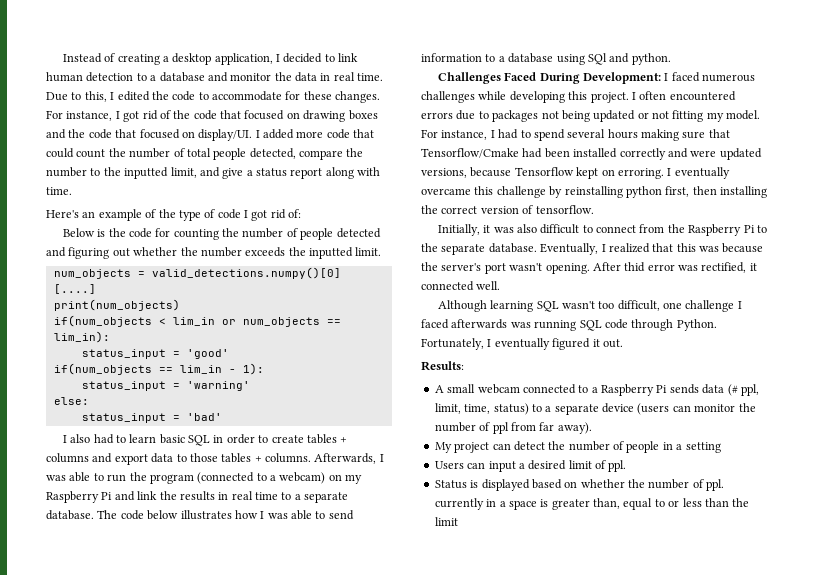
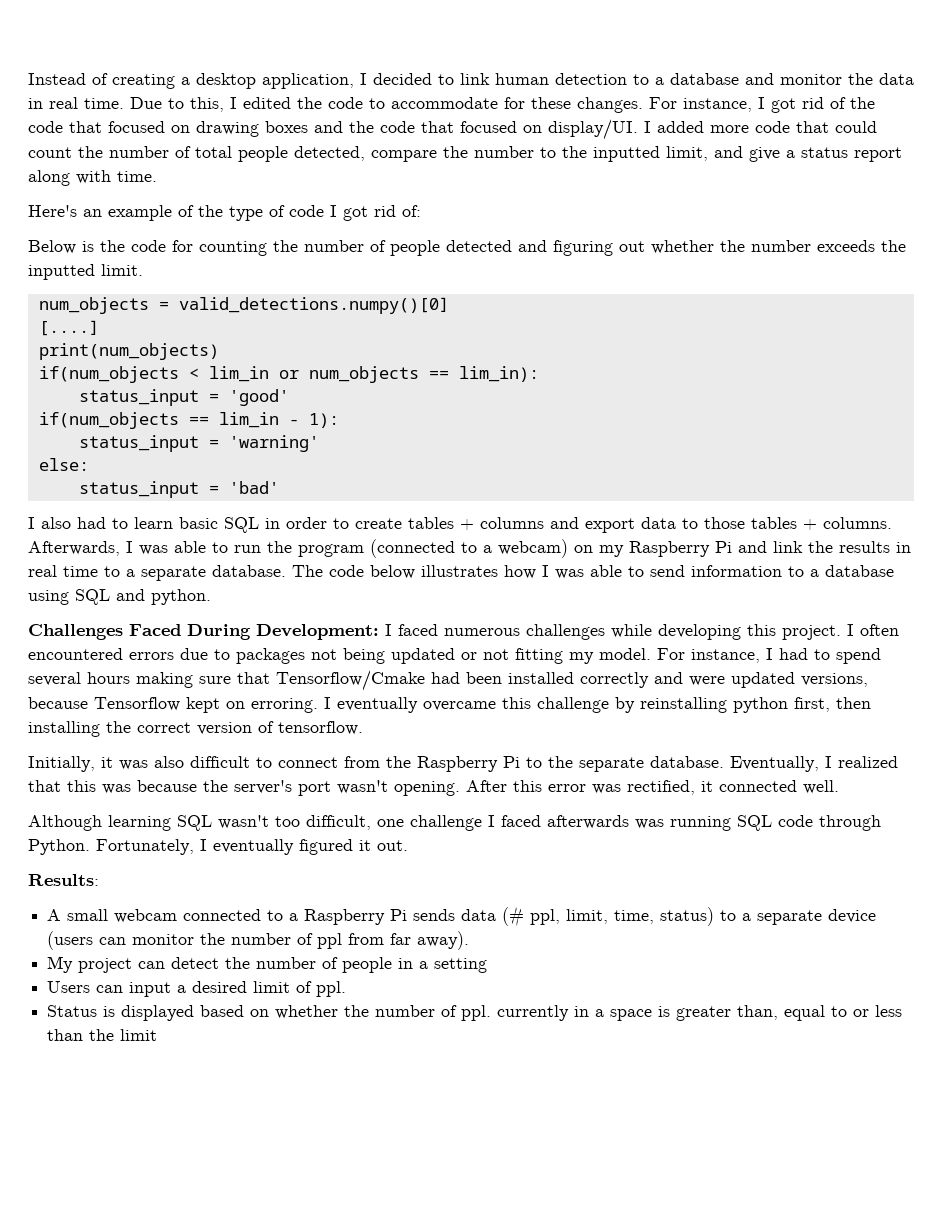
- The code below illustrates how I was able to send information to a database using SQl and python.
+ The code below illustrates how I was able to send information to a database using SQL and python.
- After thid error was rectified, it connected well.
+ After this error was rectified, it connected well.

